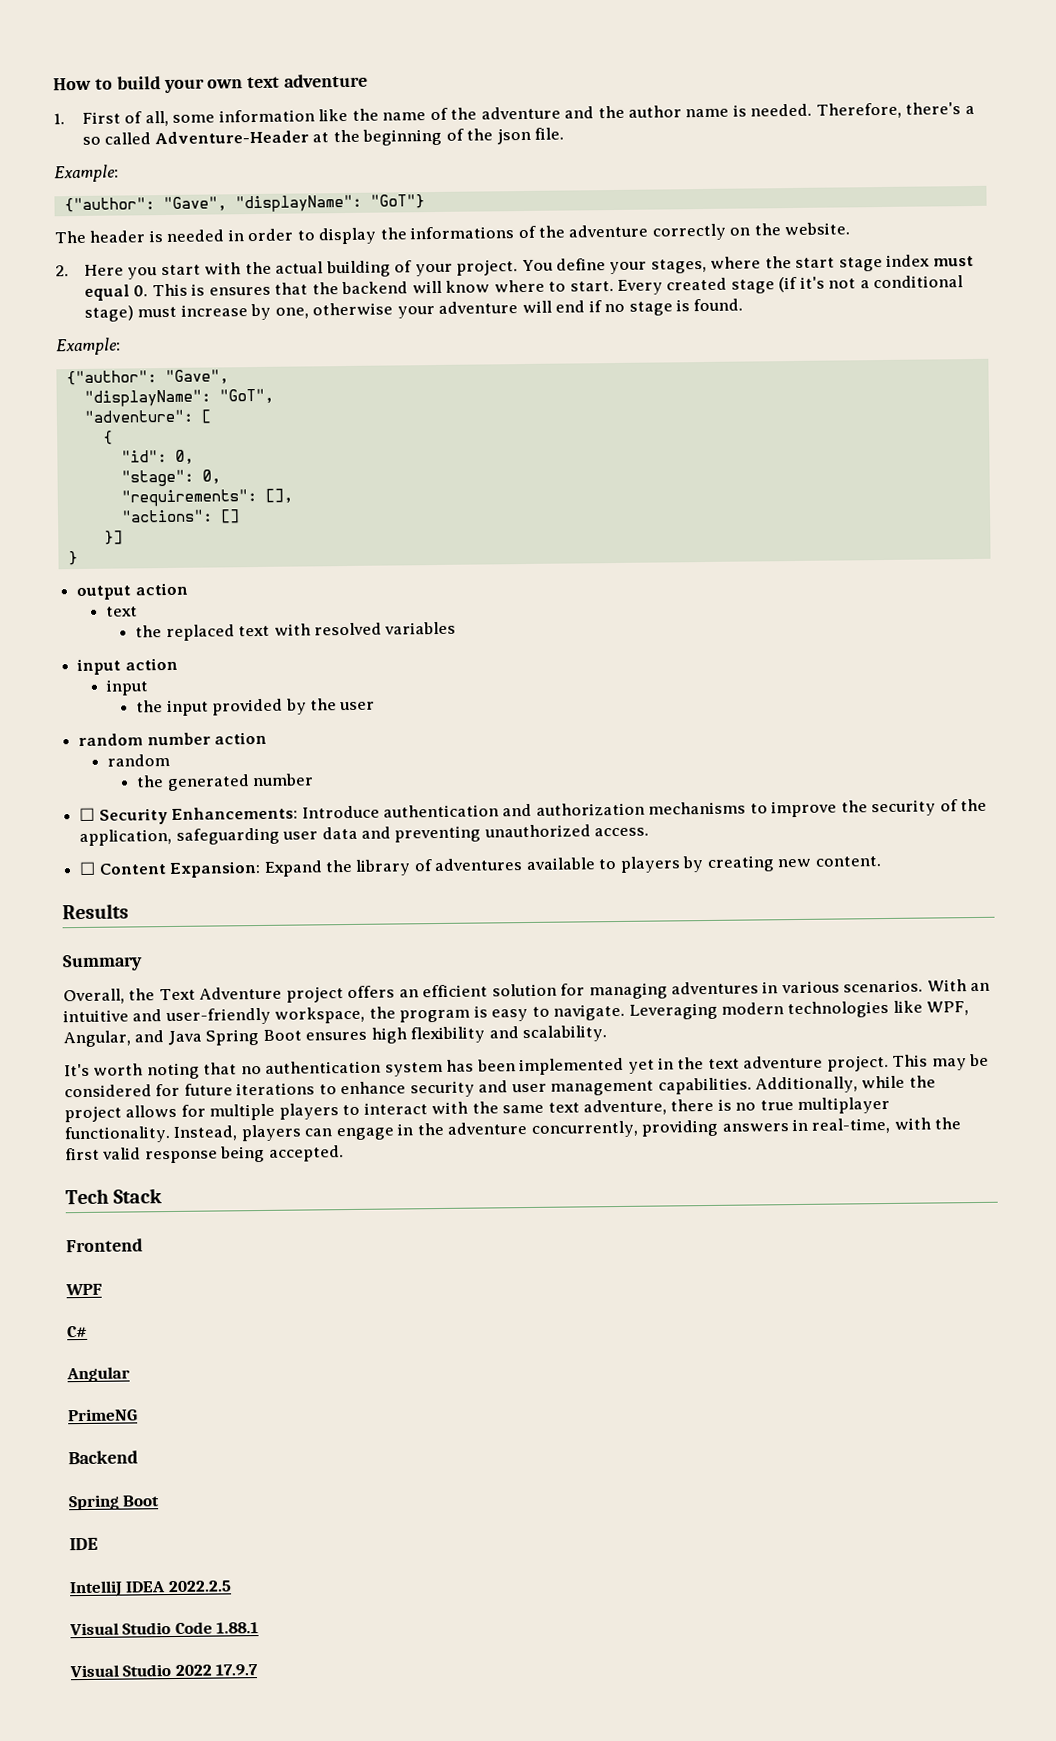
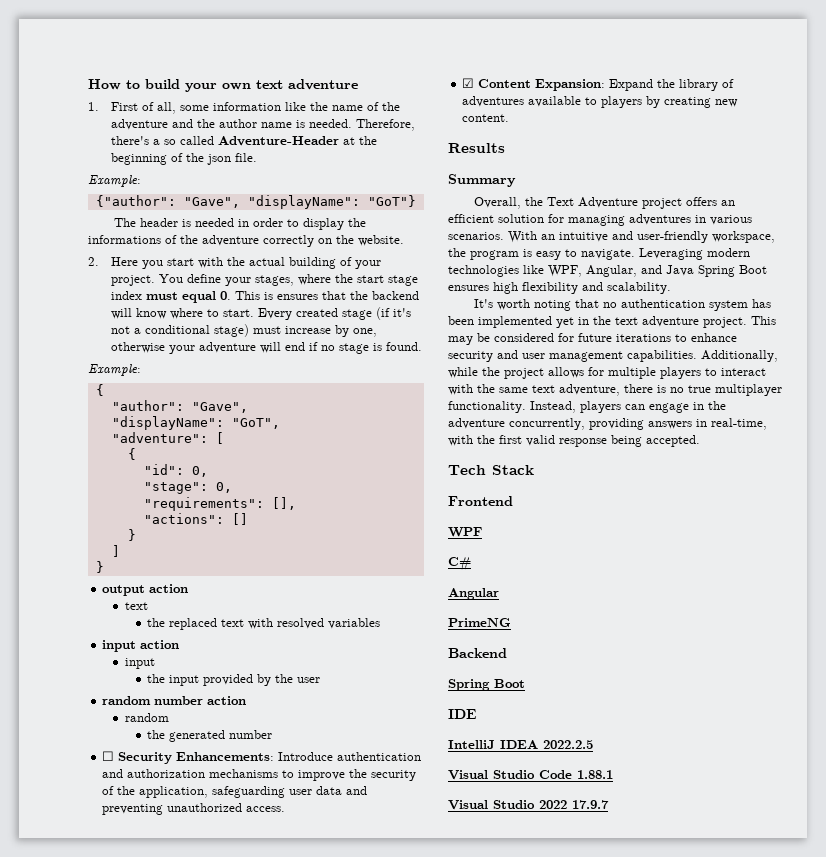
  Every created stage (if it's not a conditional stage) must increase by one, otherwise your adventure will end if no stage is found.
  Example:
- {"author": "Gave",
+ {
+ "author": "Gave",
  "actions": []
- }]
+ }
+ ]
- ☐ Content Expansion: Expand the library of adventures available to players by creating new content.
+ ☑ Content Expansion: Expand the library of adventures available to players by creating new content.

